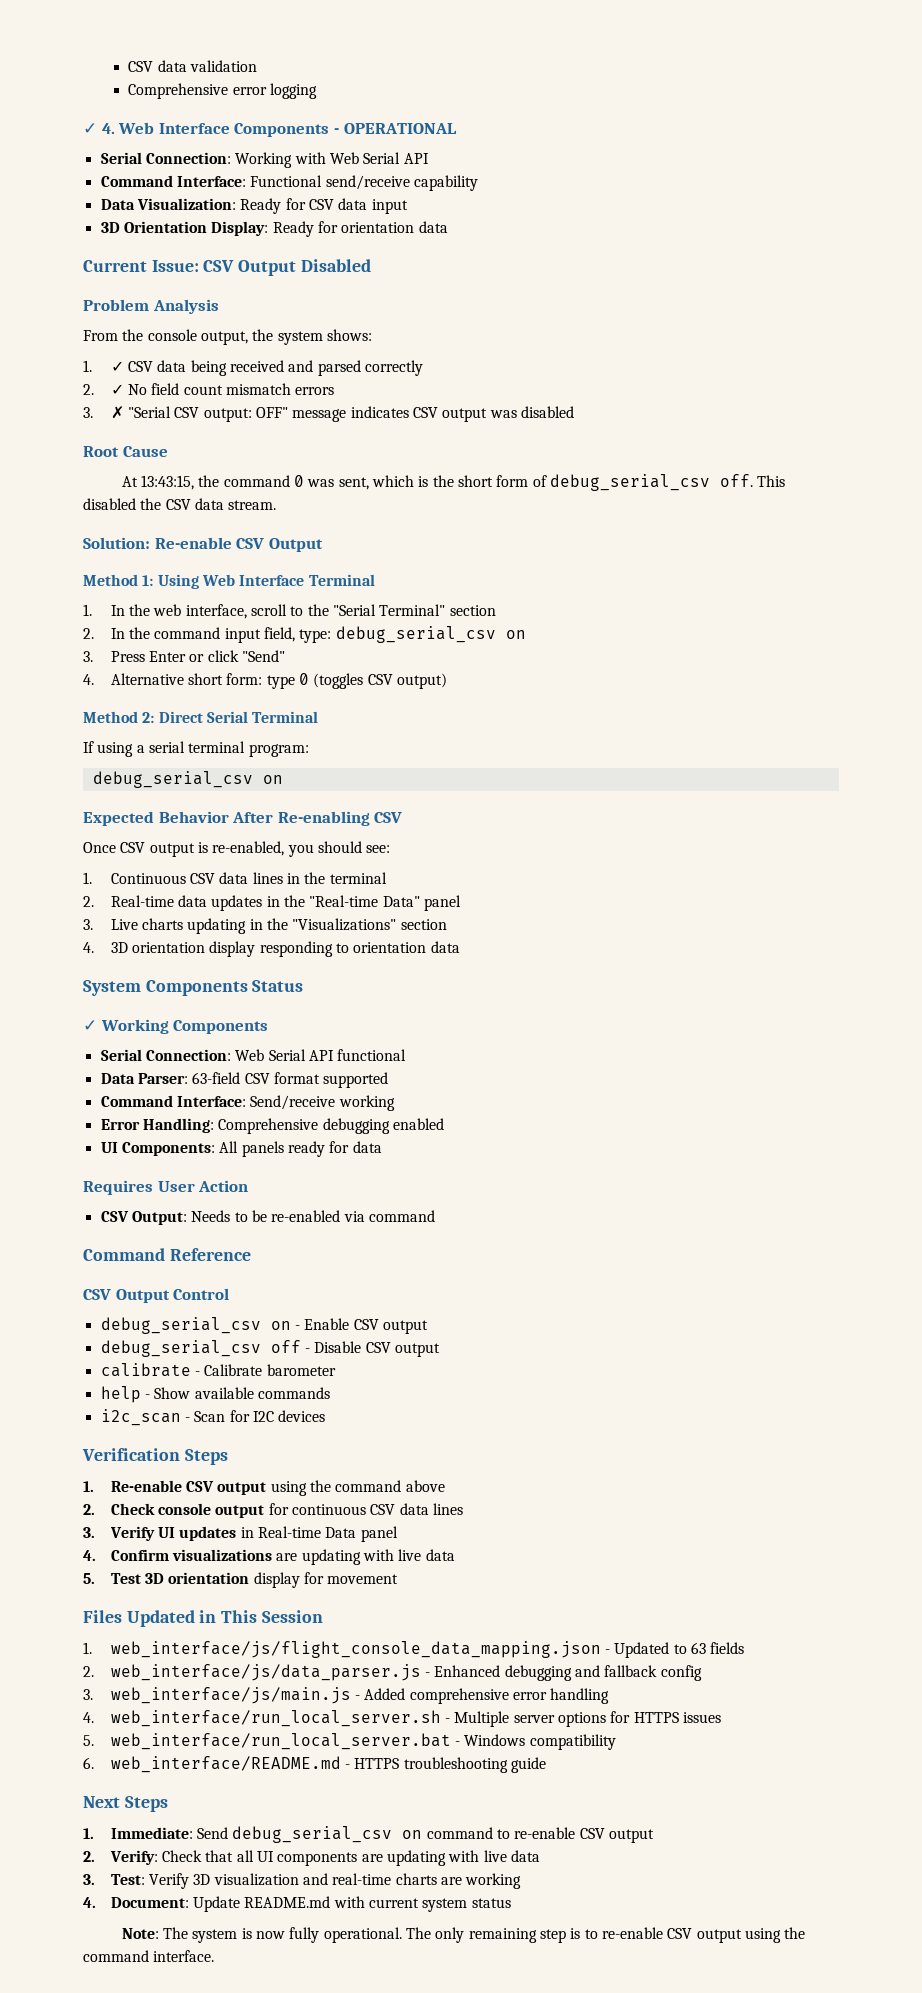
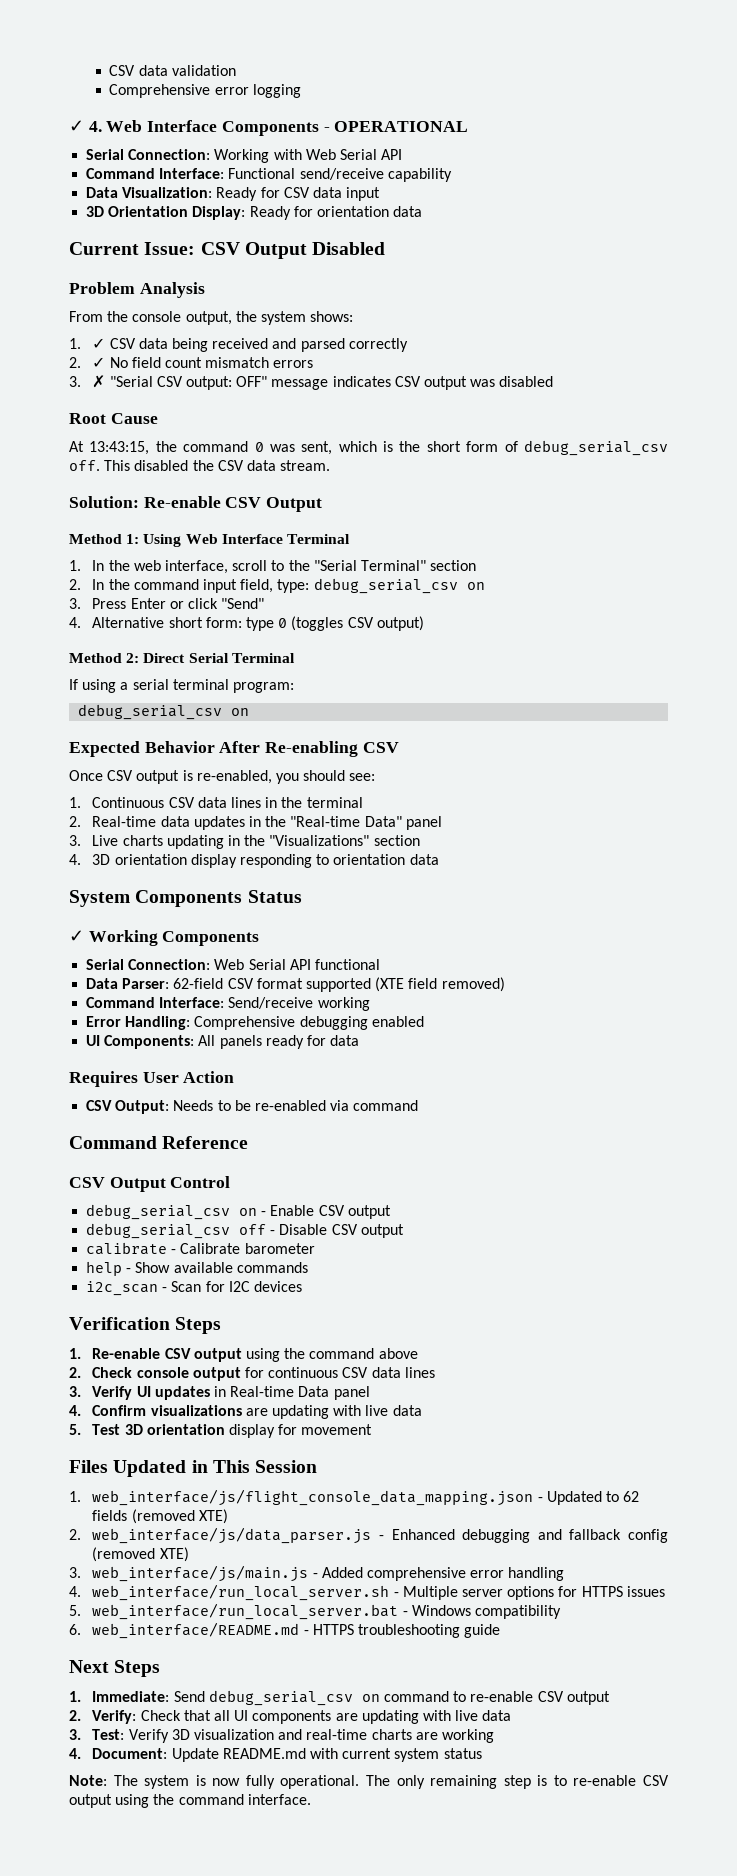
- Data Parser: 63-field CSV format supported
+ Data Parser: 62-field CSV format supported (XTE field removed)
- 1. web_interface/js/flight_console_data_mapping.json - Updated to 63 fields
+ 1. web_interface/js/flight_console_data_mapping.json - Updated to 62 fields (removed XTE)
- 2. web_interface/js/data_parser.js - Enhanced debugging and fallback config
+ 2. web_interface/js/data_parser.js - Enhanced debugging and fallback config (removed XTE)

